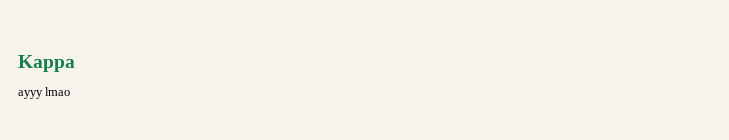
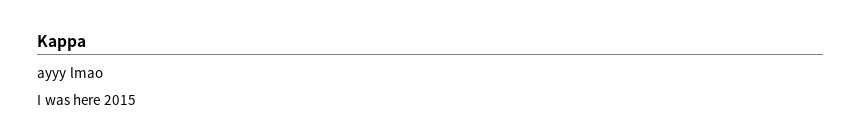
+ I was here 2015

